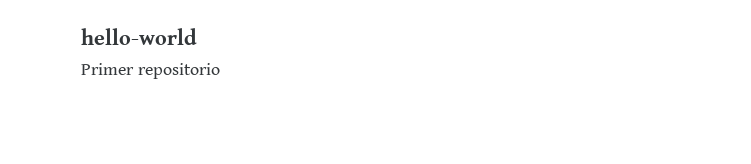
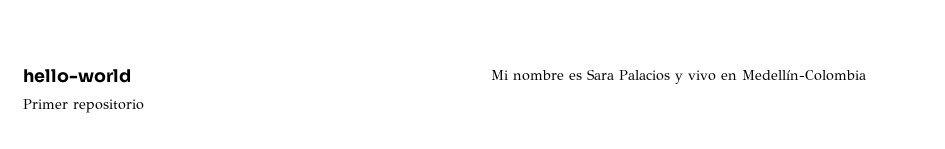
+ Mi nombre es Sara Palacios y vivo en Medellín-Colombia

